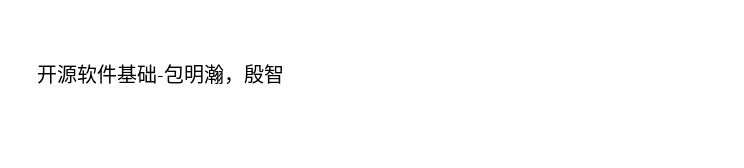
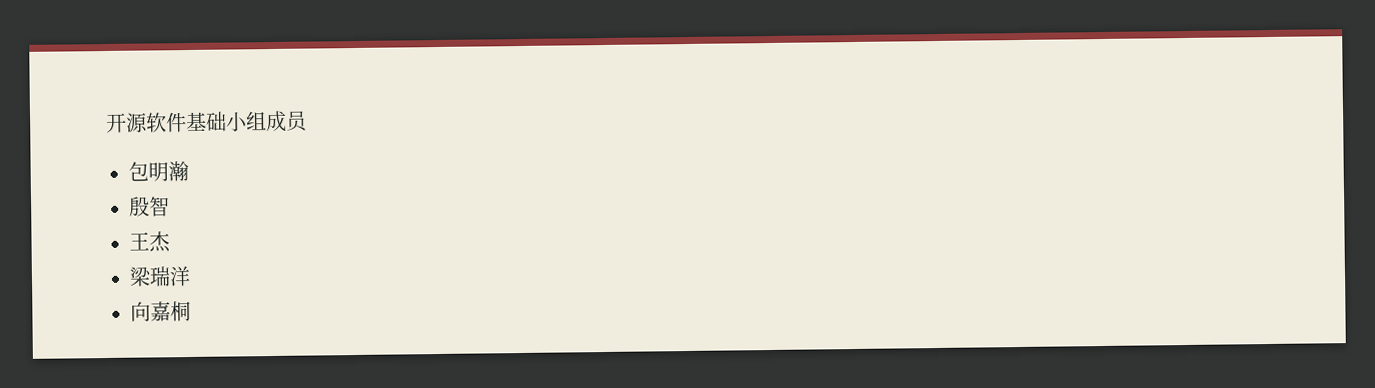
- 开源软件基础-包明瀚，殷智
+ 开源软件基础小组成员
+ 包明瀚
+ 殷智
+ 王杰
+ 梁瑞洋
+ 向嘉桐

